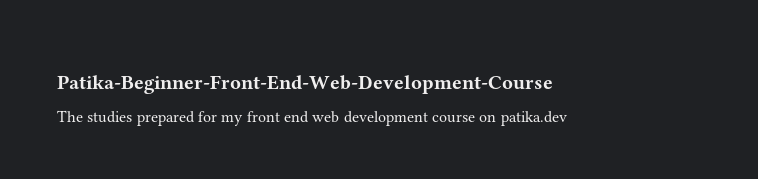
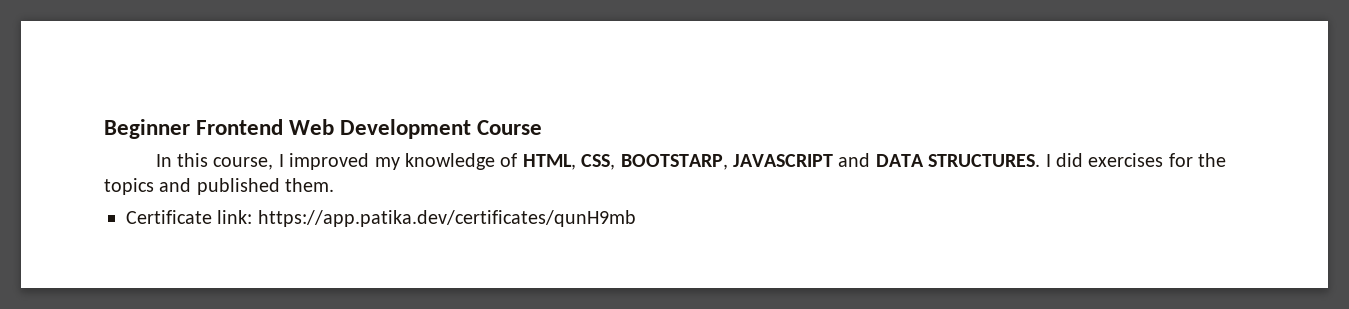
- Patika-Beginner-Front-End-Web-Development-Course
- The studies prepared for my front end web development course on patika.dev
+ Beginner Frontend Web Development Course
+ In this course, I improved my knowledge of HTML, CSS, BOOTSTARP, JAVASCRIPT and DATA STRUCTURES. I did exercises for the topics and published them.
+ Certificate link: https://app.patika.dev/certificates/qunH9mb

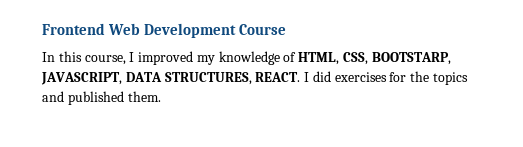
- Beginner Frontend Web Development Course
+ Frontend Web Development Course
- In this course, I improved my knowledge of HTML, CSS, BOOTSTARP, JAVASCRIPT and DATA STRUCTURES.
+ In this course, I improved my knowledge of HTML, CSS, BOOTSTARP, JAVASCRIPT, DATA STRUCTURES, REACT.
- Certificate link: https://app.patika.dev/certificates/qunH9mb

